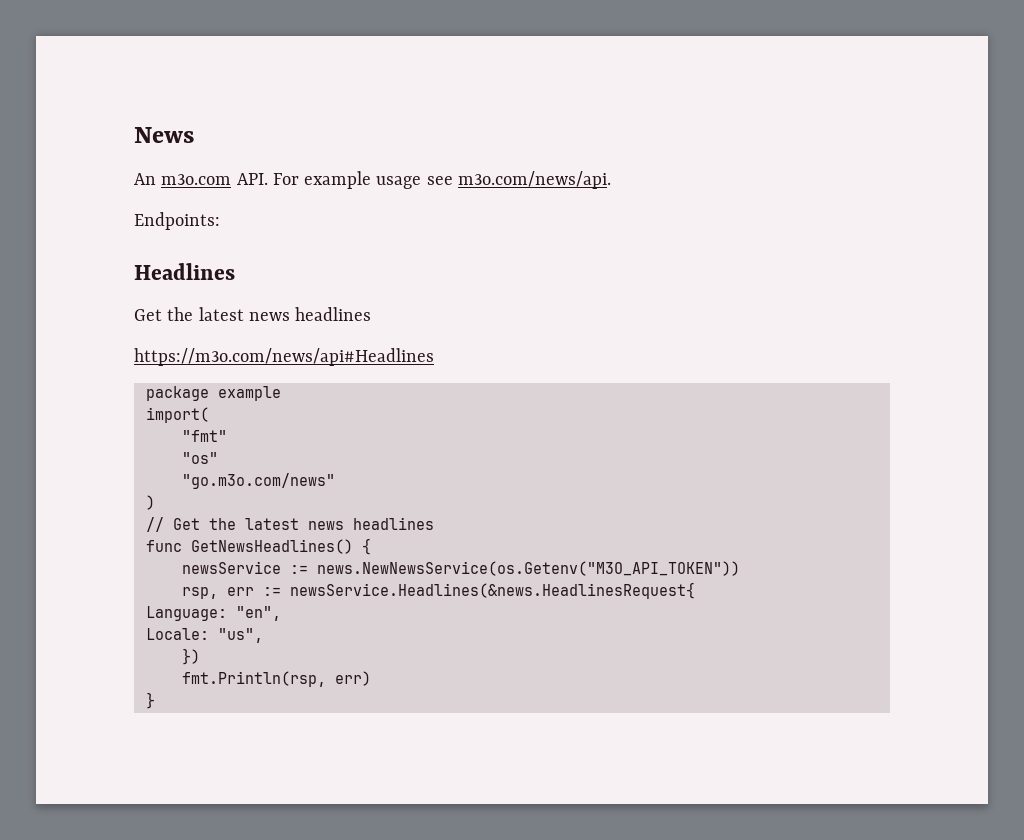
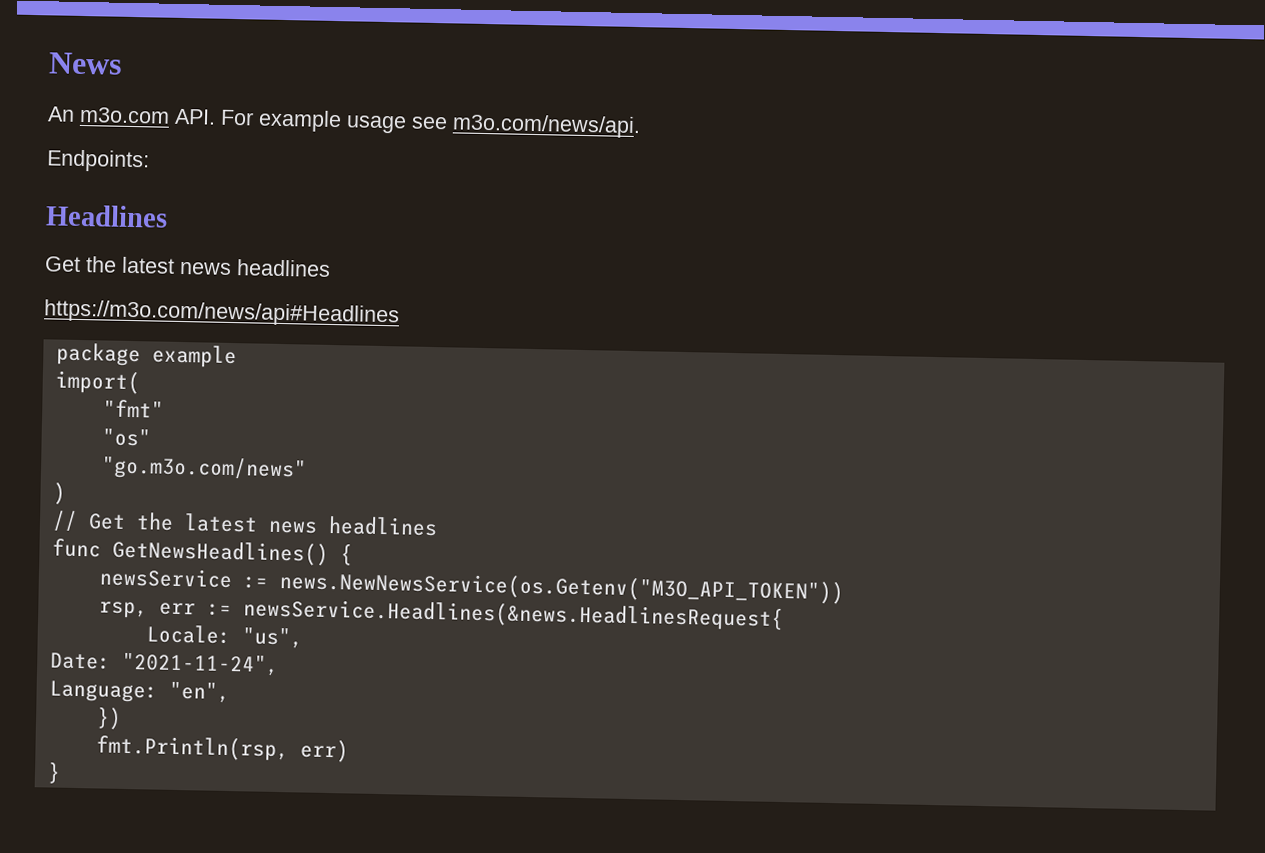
+ Locale: "us",
+ Date: "2021-11-24",
- Locale: "us",

